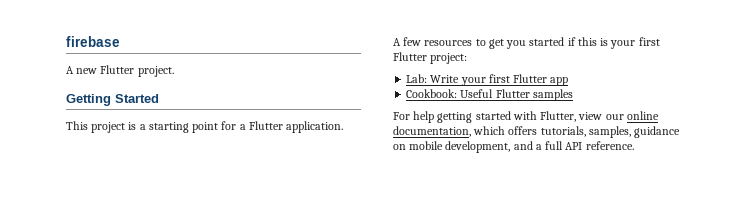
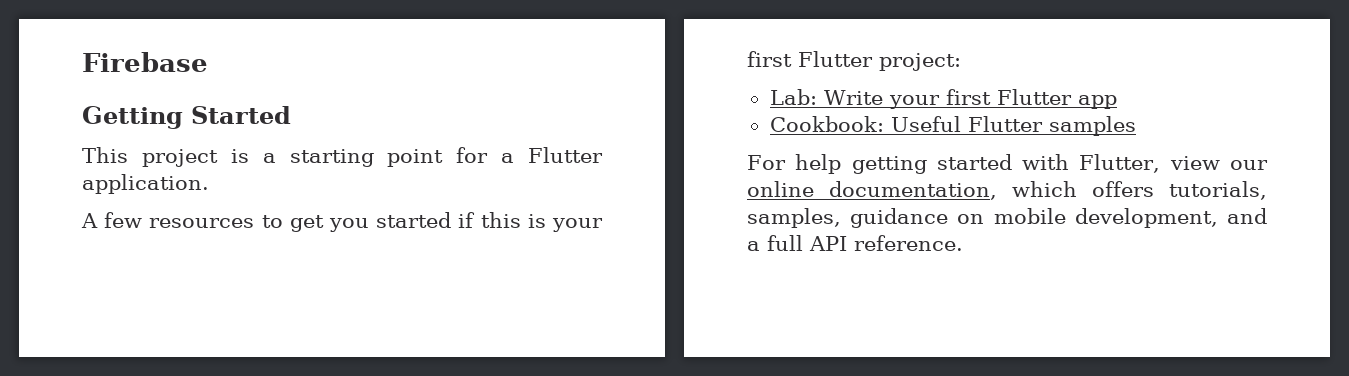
- firebase
- A new Flutter project.
+ Firebase

